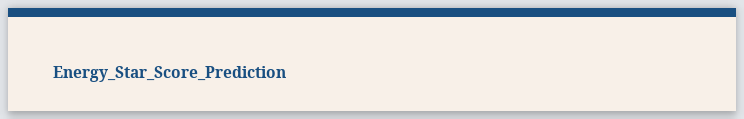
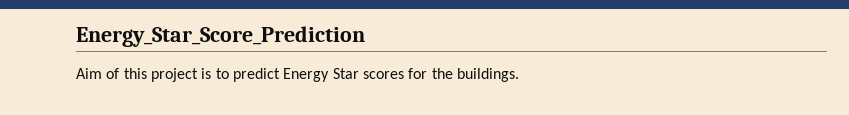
+ Aim of this project is to predict Energy Star scores for the buildings.

